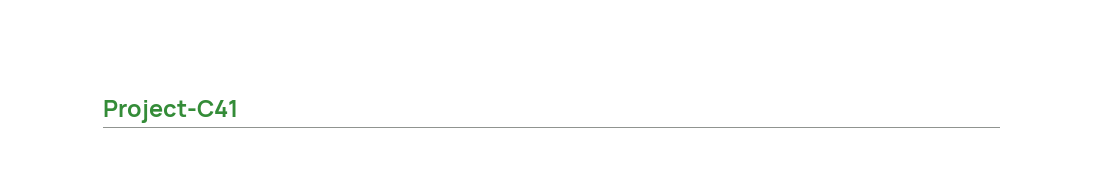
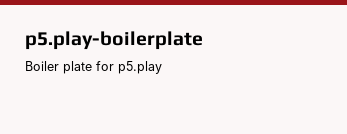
- Project-C41
+ p5.play-boilerplate
+ Boiler plate for p5.play

